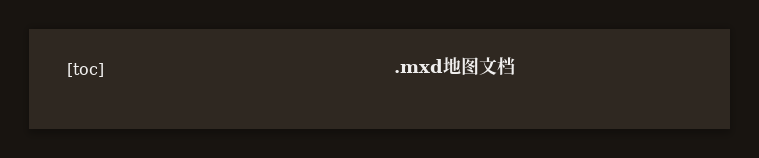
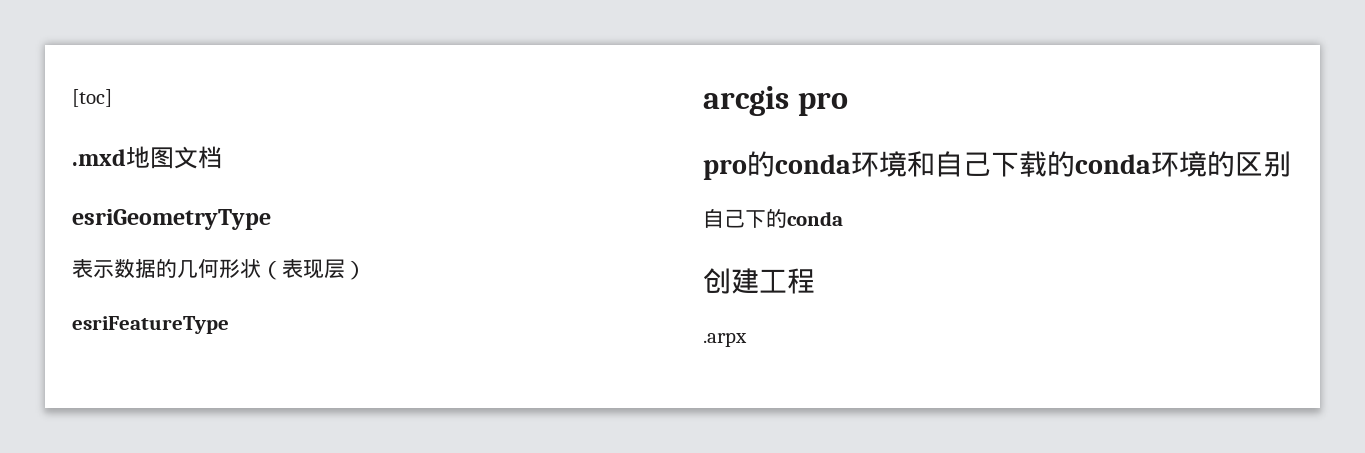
+ esriGeometryType
+ 表示数据的几何形状（表现层）
+ esriFeatureType
+ arcgis pro
+ pro的conda环境和自己下载的conda环境的区别
+ 自己下的conda
+ 创建工程
+ .arpx

